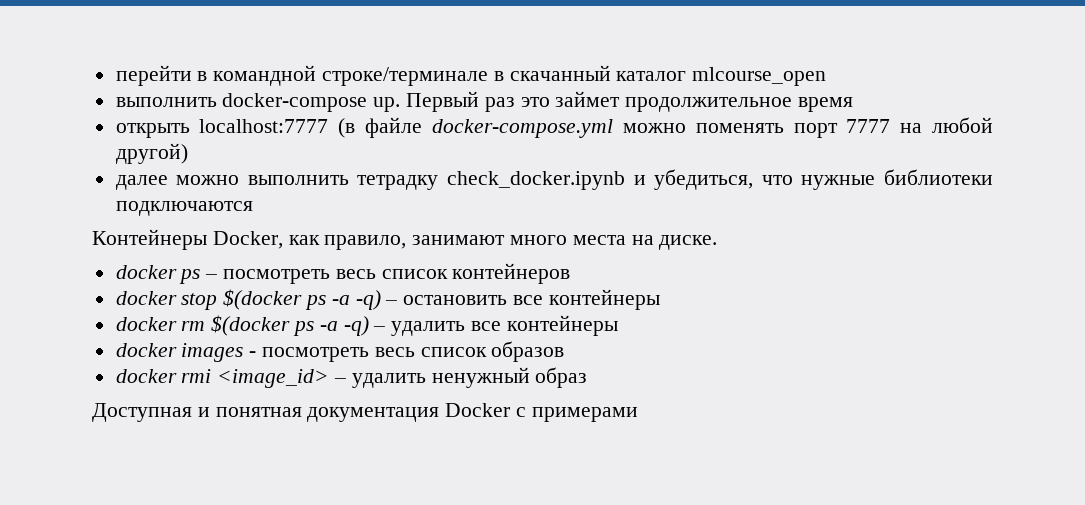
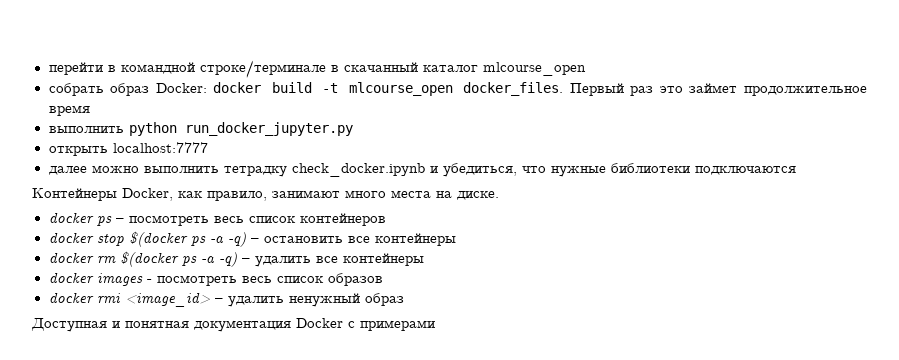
- выполнить docker-compose up.
+ собрать образ Docker: docker build -t mlcourse_open docker_files.
+ выполнить python run_docker_jupyter.py
- открыть localhost:7777 (в файле docker-compose.yml можно поменять порт 7777 на любой другой)
+ открыть localhost:7777

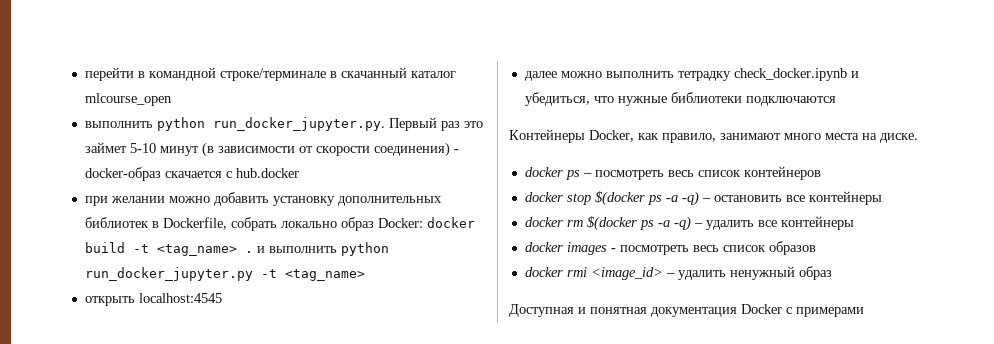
- собрать образ Docker: docker build -t mlcourse_open docker_files. Первый раз это займет продолжительное время
- выполнить python run_docker_jupyter.py
+ выполнить python run_docker_jupyter.py. Первый раз это займет 5-10 минут (в зависимости от скорости соединения) - docker-образ скачается с hub.docker
+ при желании можно добавить установку дополнительных библиотек в Dockerfile, собрать локально образ Docker: docker build -t <tag_name> . и выполнить python run_docker_jupyter.py -t <tag_name>
- открыть localhost:7777
+ открыть localhost:4545

